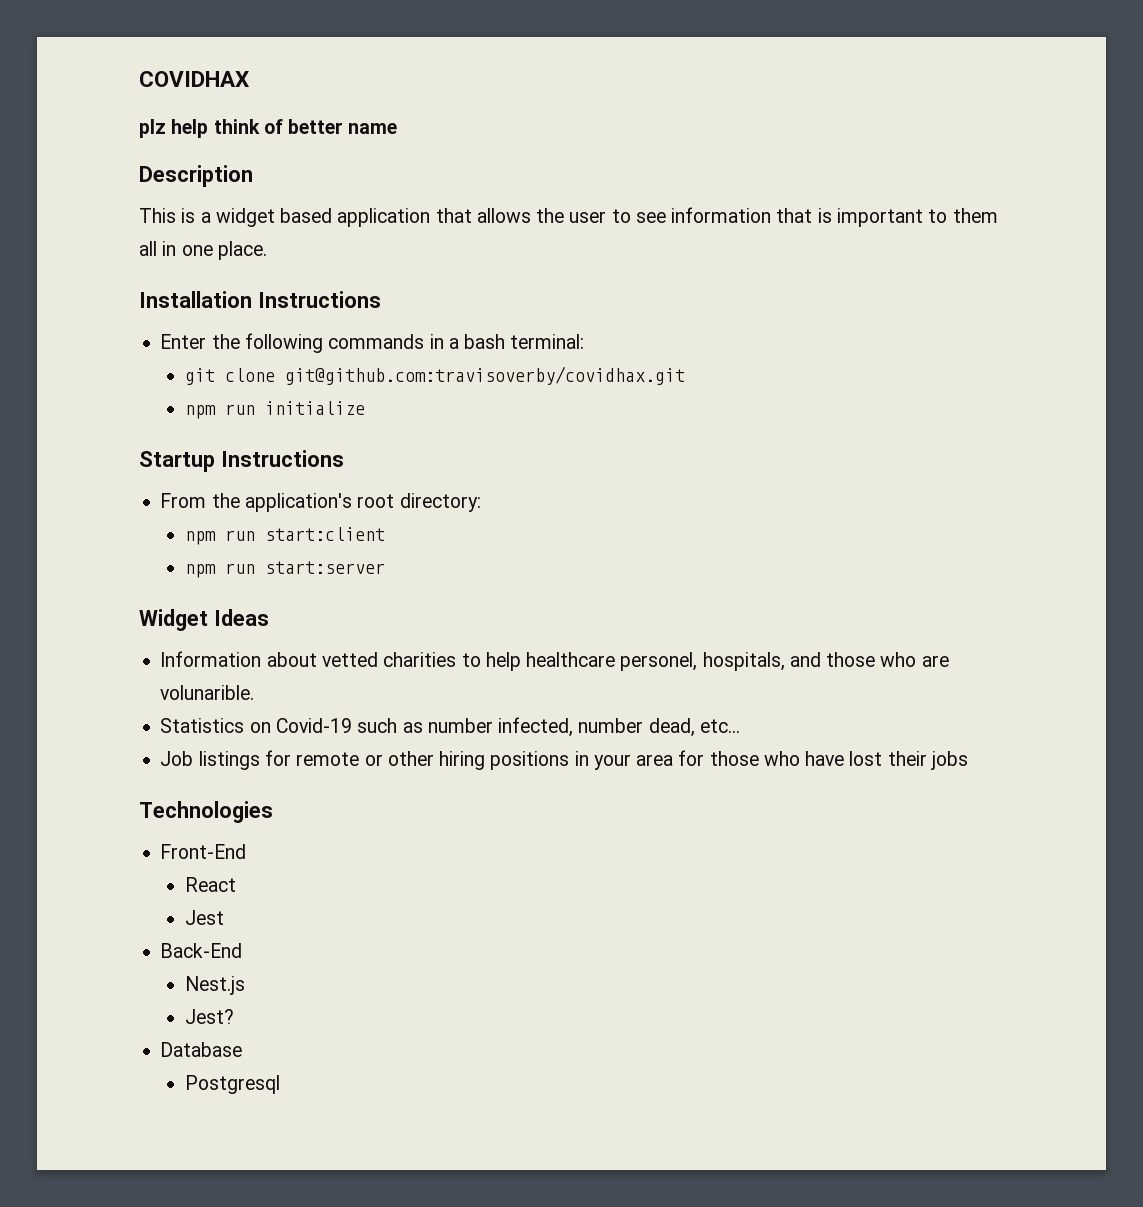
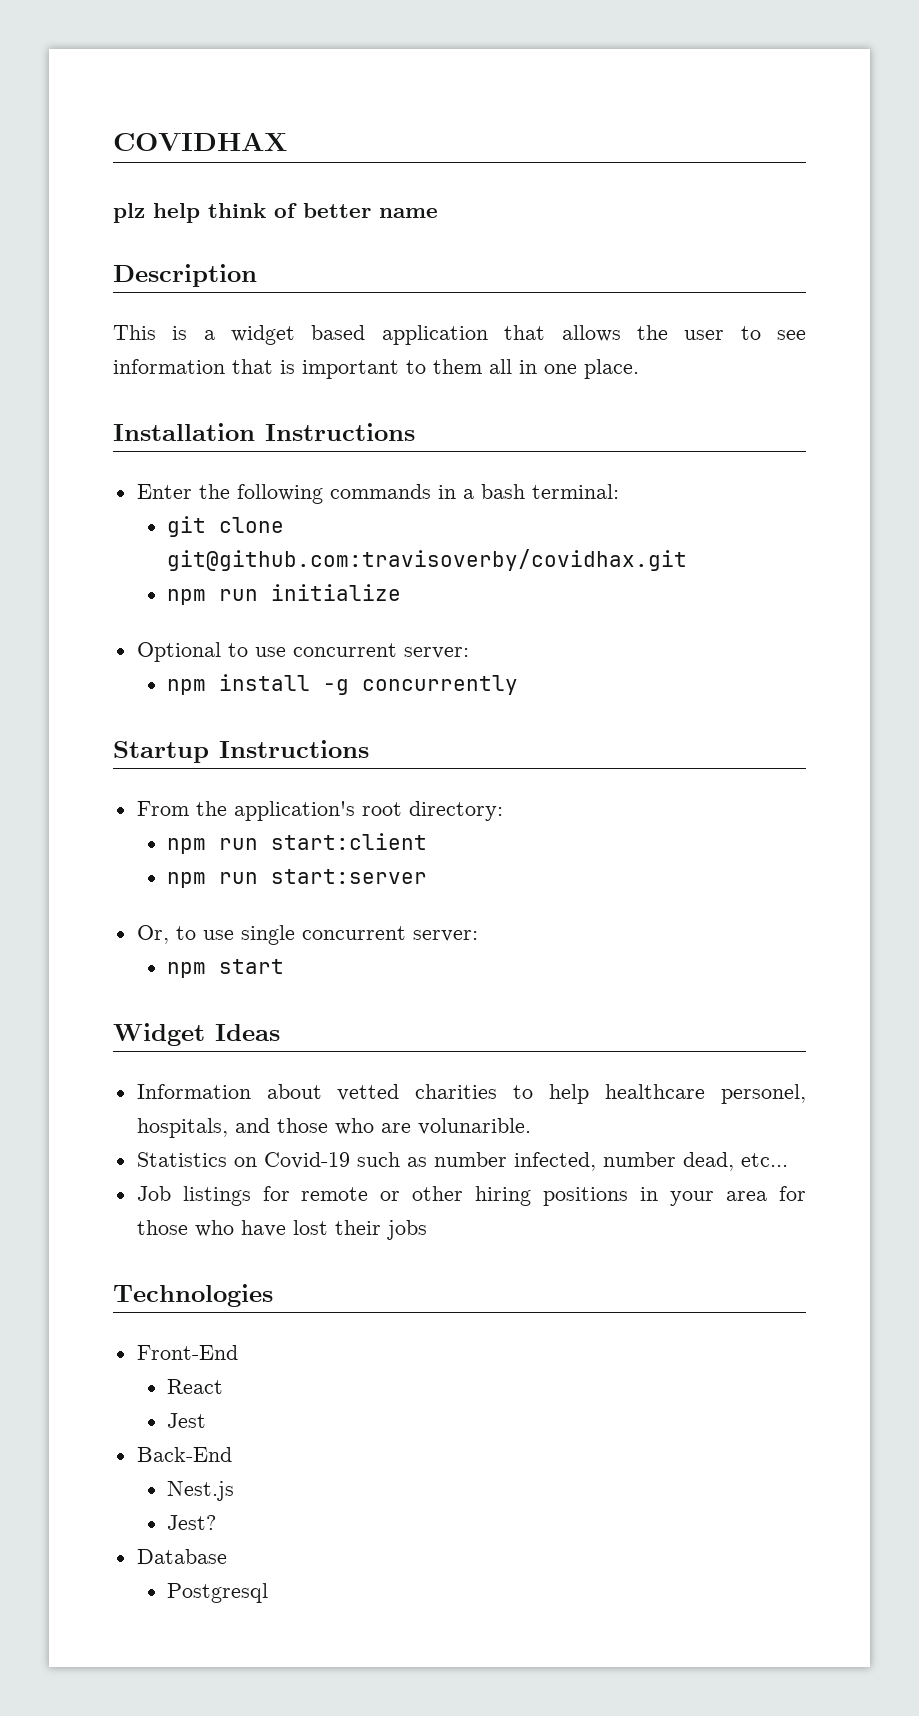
+ Optional to use concurrent server:
+ npm install -g concurrently
+ Or, to use single concurrent server:
+ npm start

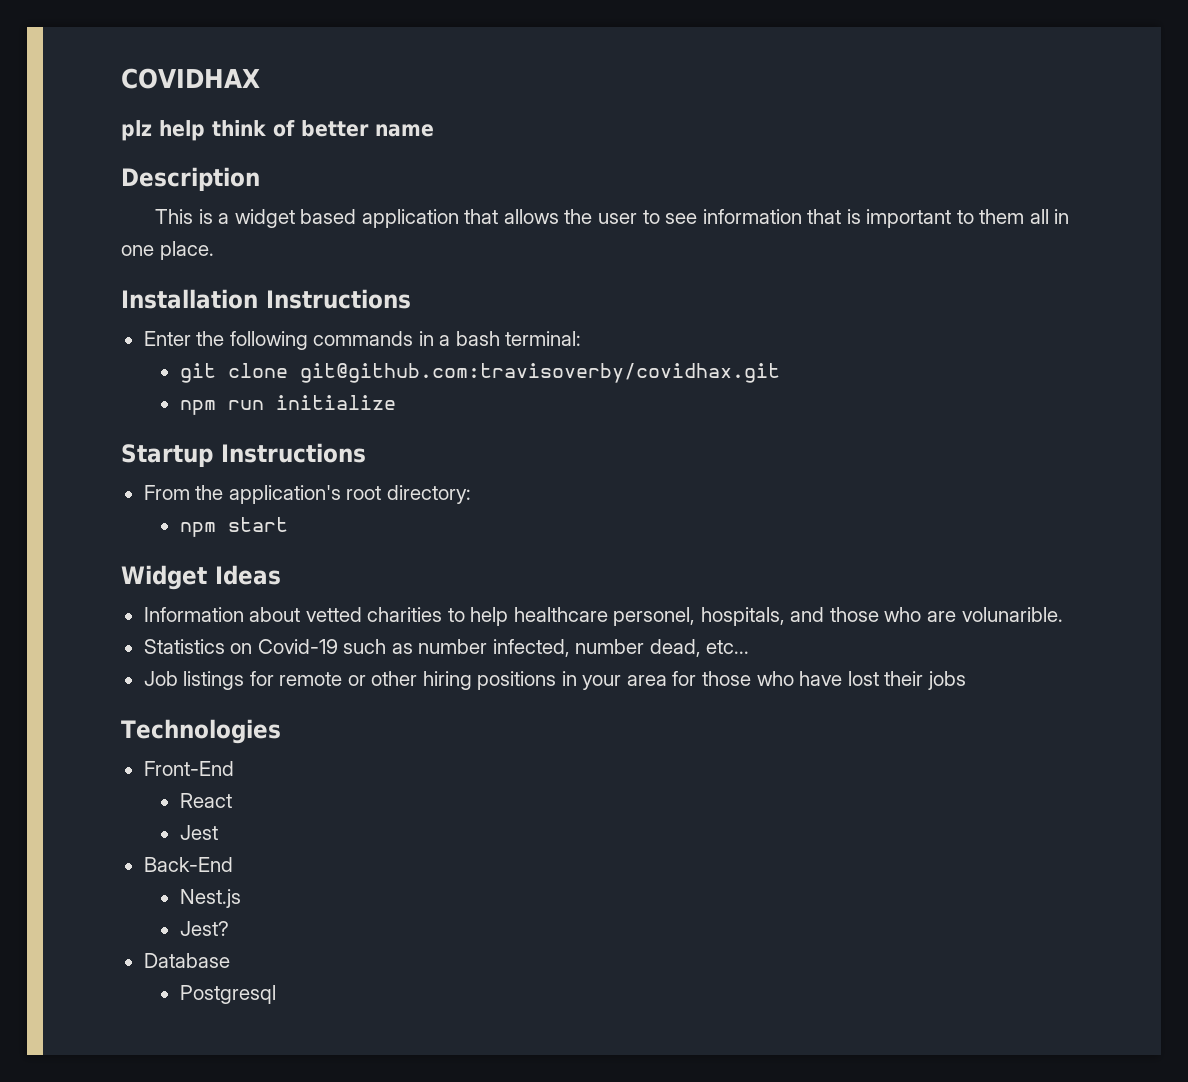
- Optional to use concurrent server:
- npm install -g concurrently
- npm run start:client
- npm run start:server
- Or, to use single concurrent server:

